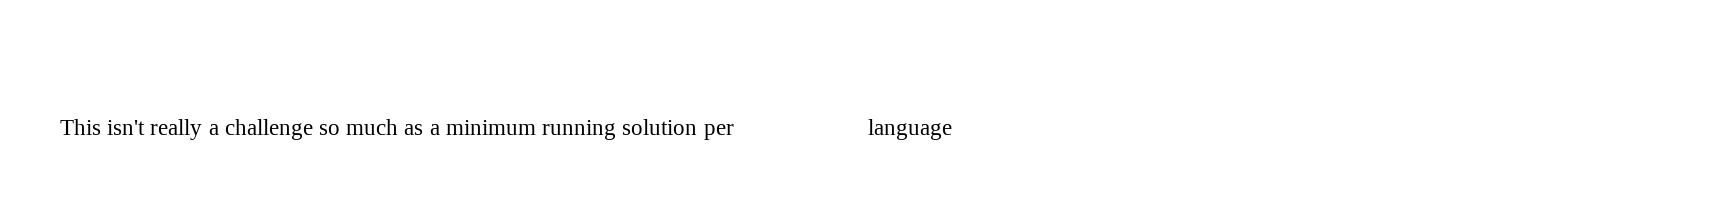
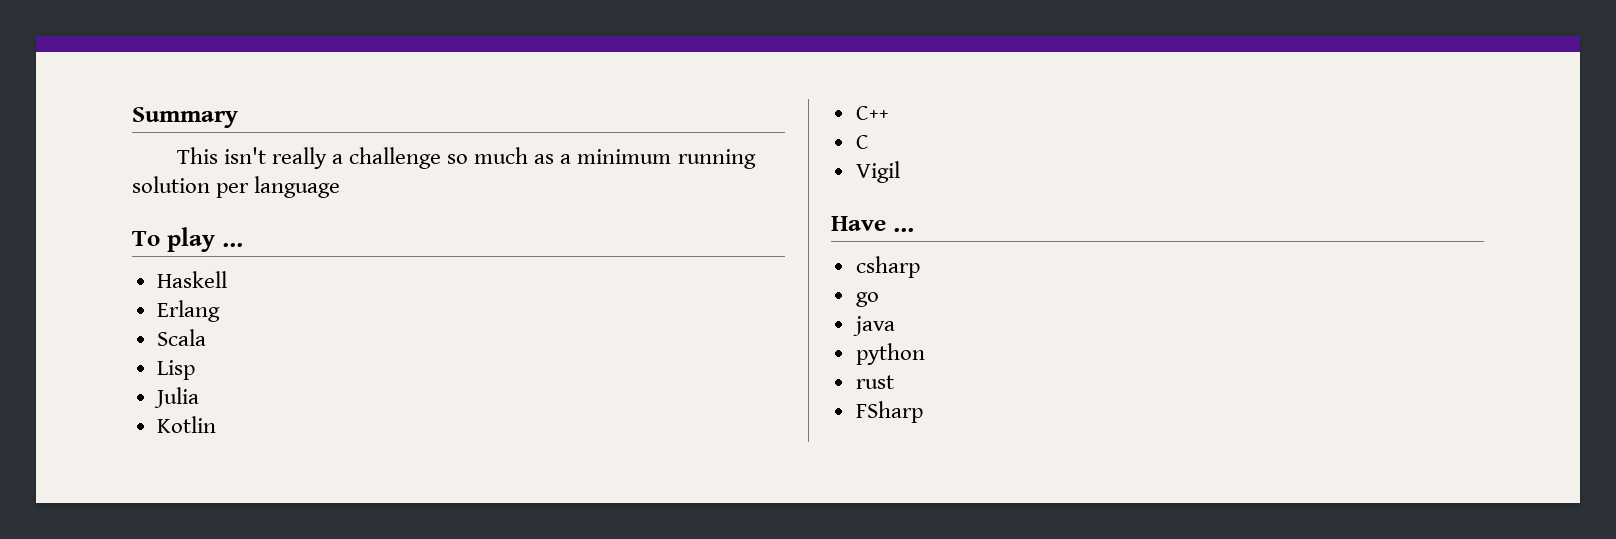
+ Summary
+ To play ...
+ Haskell
+ Erlang
+ Scala
+ Lisp
+ Julia
+ Kotlin
+ C++
+ C
+ Vigil
+ Have ...
+ csharp
+ go
+ java
+ python
+ rust
+ FSharp

